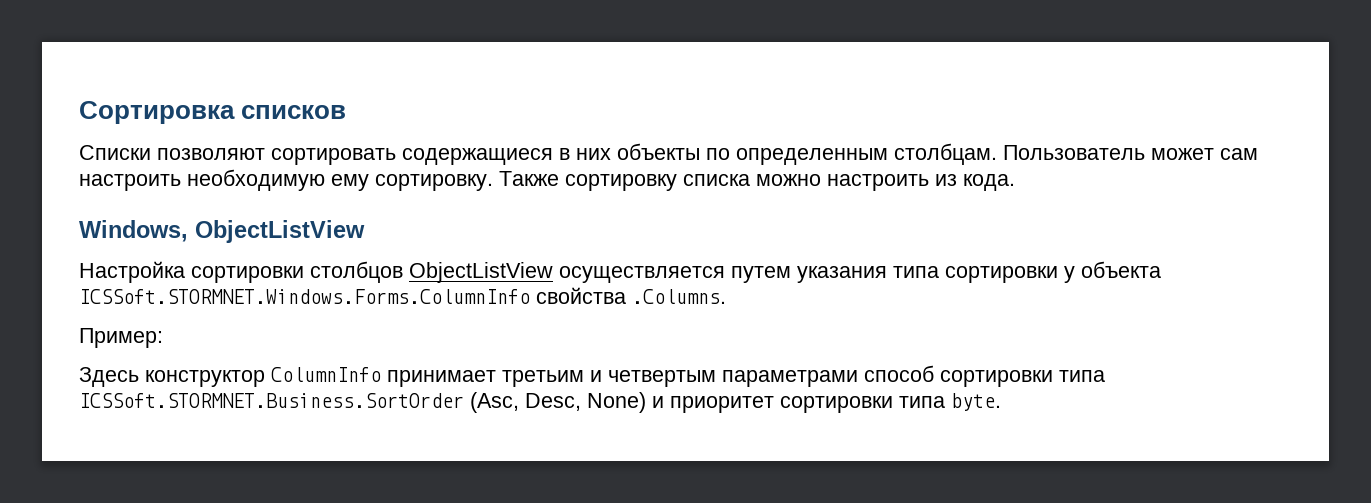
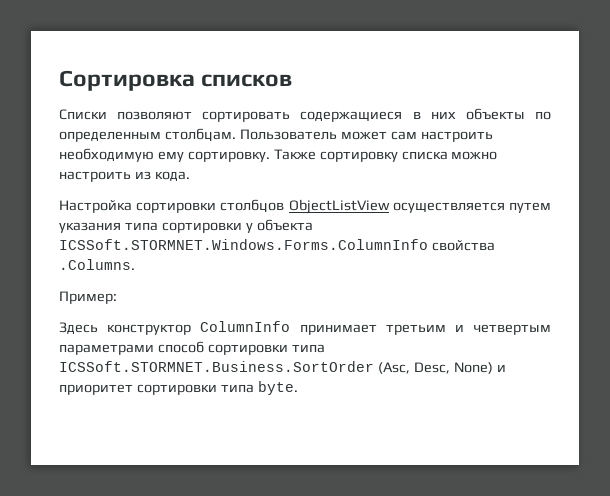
- Windows, ObjectListView

